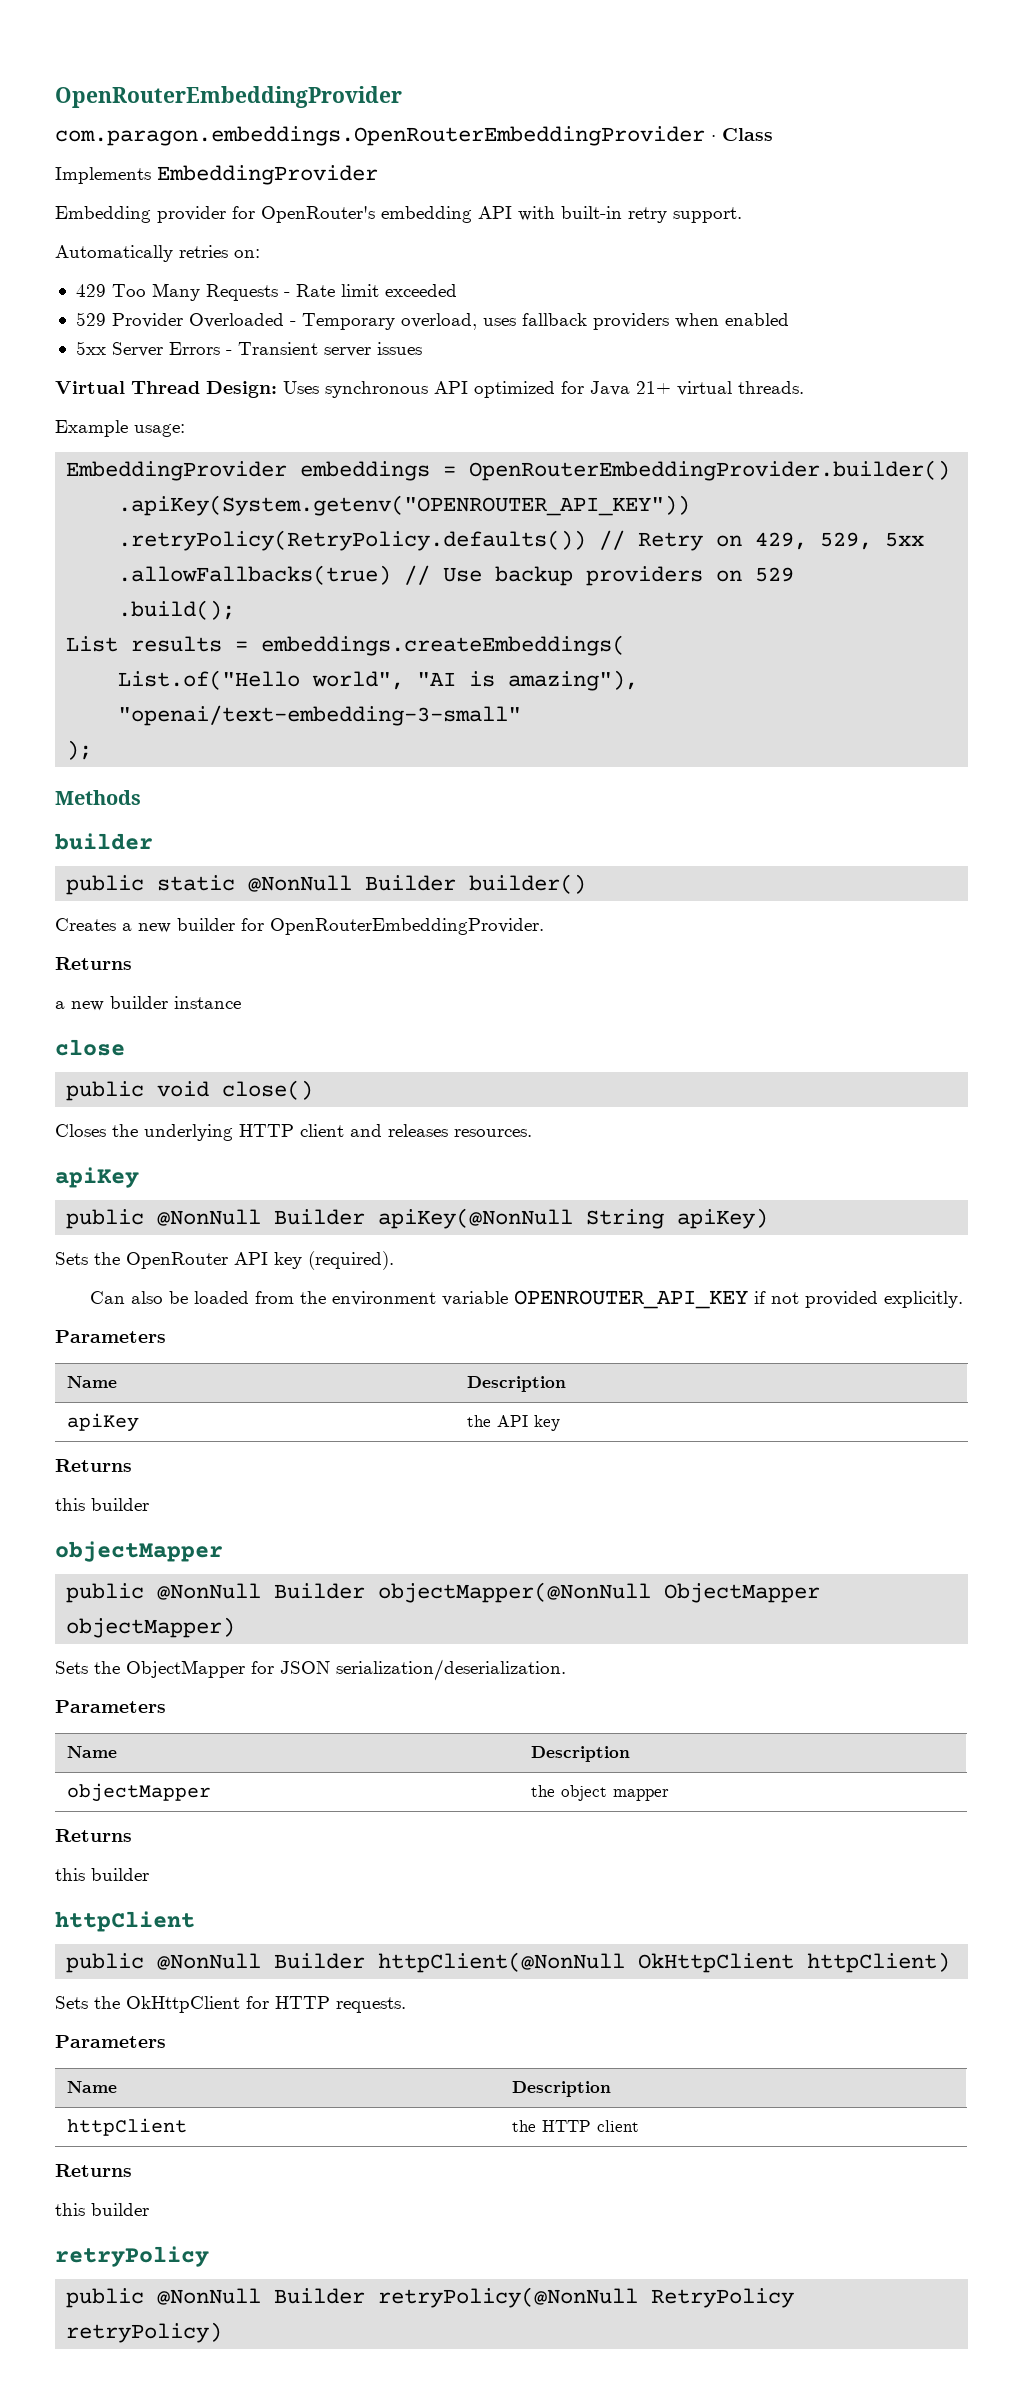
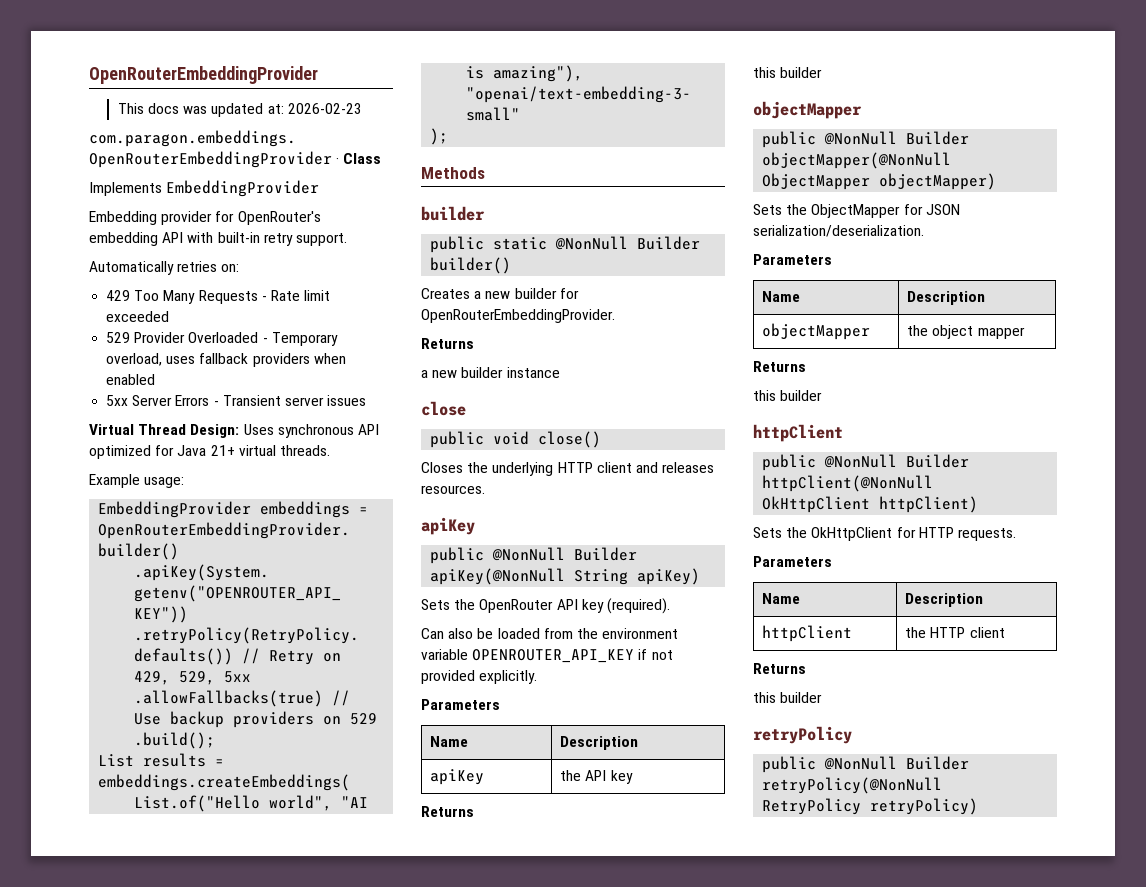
+ This docs was updated at: 2026-02-23

